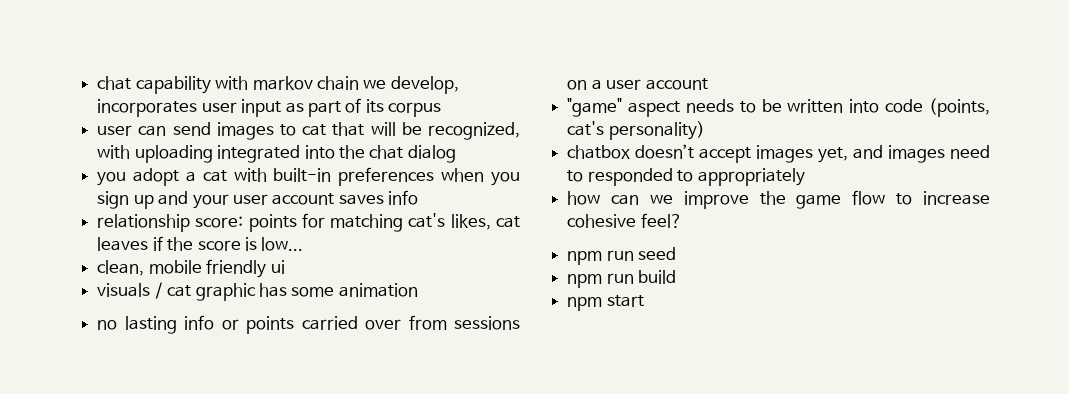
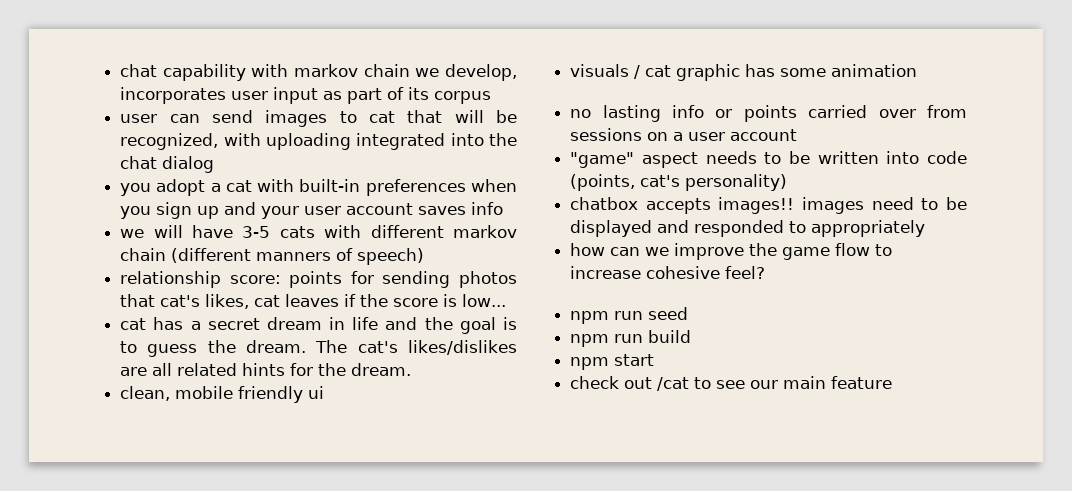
+ we will have 3-5 cats with different markov chain (different manners of speech)
- relationship score: points for matching cat's likes, cat leaves if the score is low...
+ relationship score: points for sending photos that cat's likes, cat leaves if the score is low...
+ cat has a secret dream in life and the goal is to guess the dream. The cat's likes/dislikes are all related hints for the dream.
- chatbox doesn’t accept images yet, and images need to responded to appropriately
+ chatbox accepts images!! images need to be displayed and responded to appropriately
+ check out /cat to see our main feature

